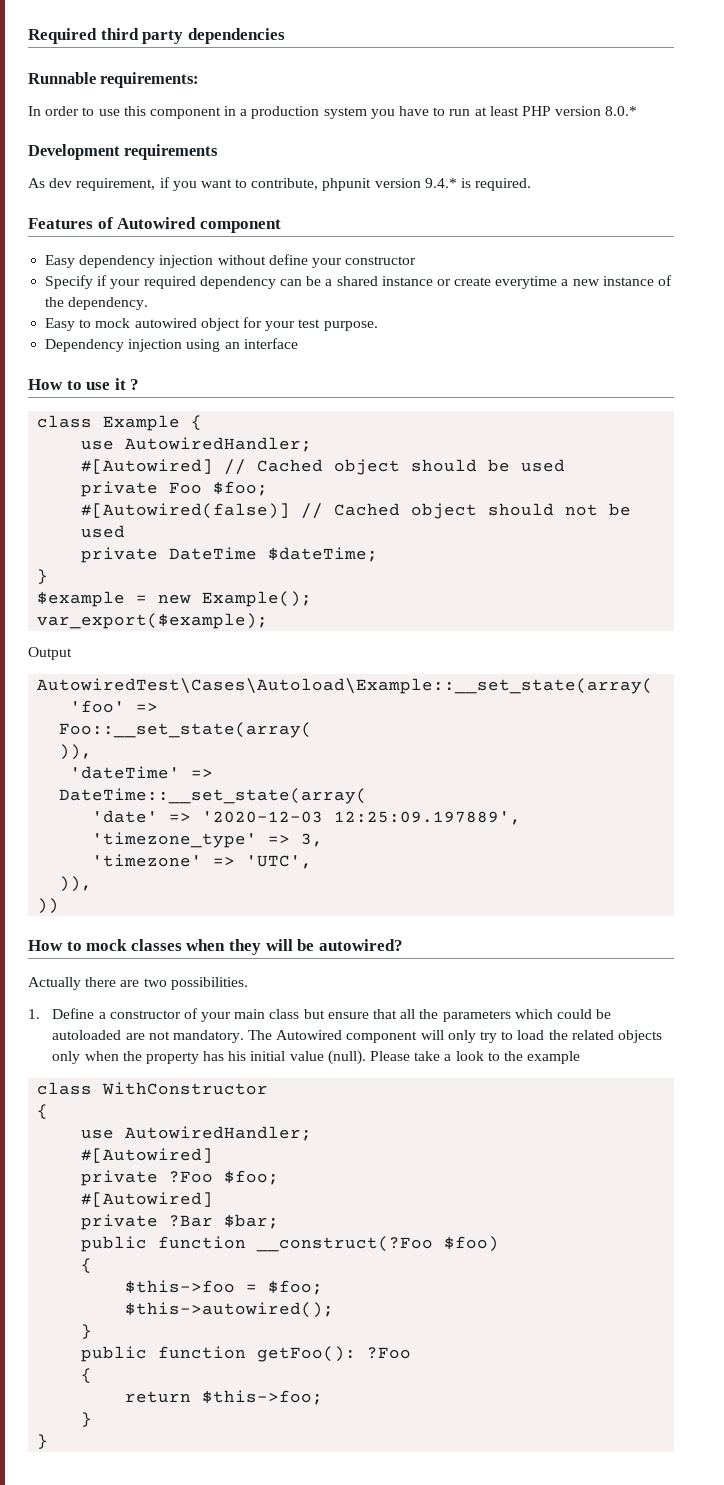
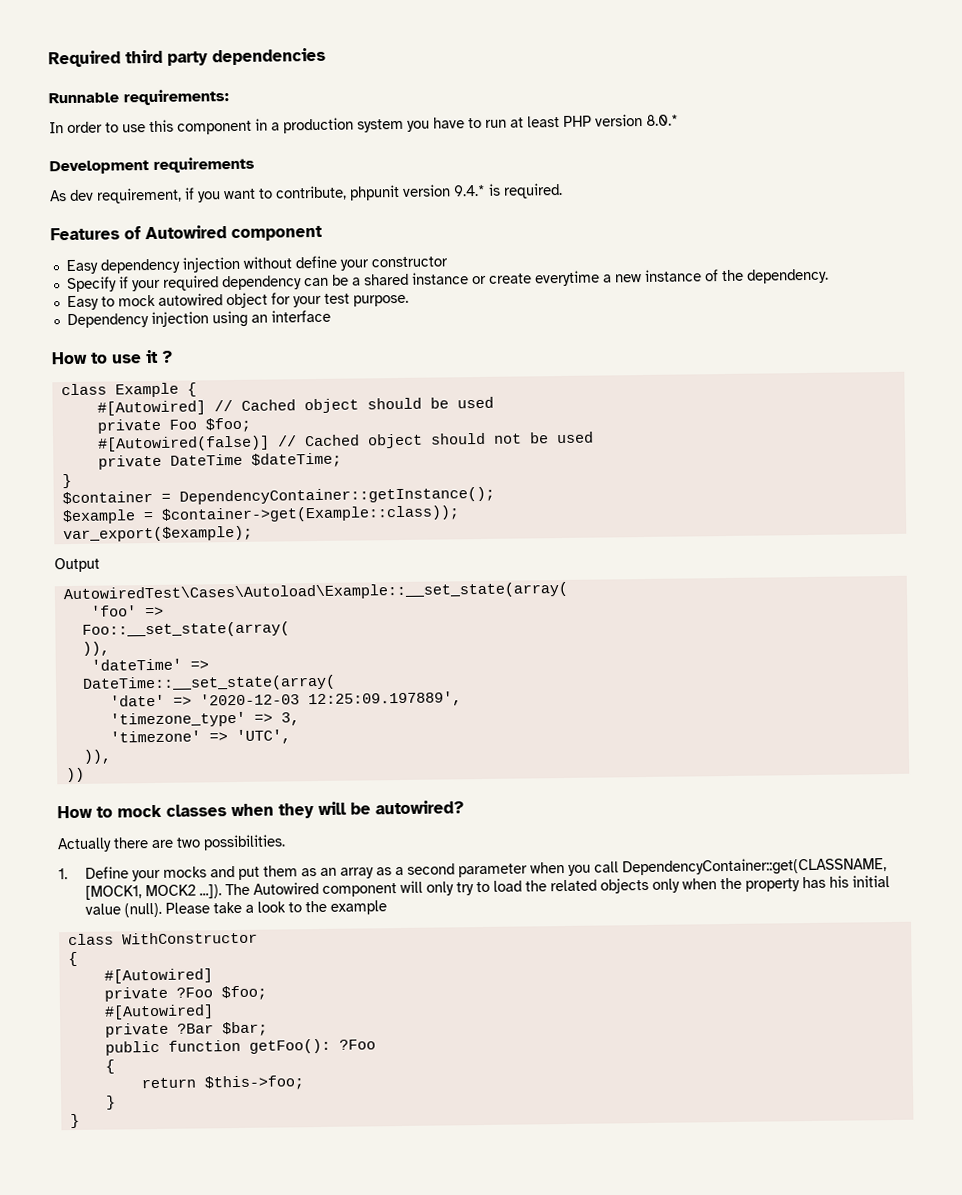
  class Example {
- use AutowiredHandler;
+ $container = DependencyContainer::getInstance();
- $example = new Example();
+ $example = $container->get(Example::class));
- 1. Define a constructor of your main class but ensure that all the parameters which could be autoloaded are not mandatory. The Autowired component will only try to load the related objects only when the property has his initial value (null).
+ 1. Define your mocks and put them as an array as a second parameter when you call DependencyContainer::get(CLASSNAME, [MOCK1, MOCK2 ...]). The Autowired component will only try to load the related objects only when the property has his initial value (null).
  class WithConstructor
  {
- use AutowiredHandler;
- public function __construct(?Foo $foo)
- {
- $this->foo = $foo;
- $this->autowired();
- }

